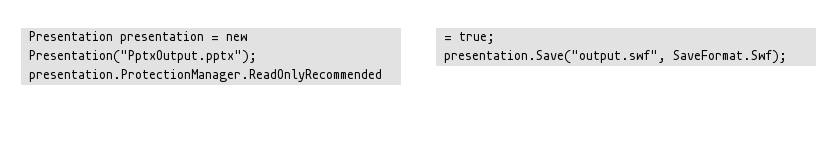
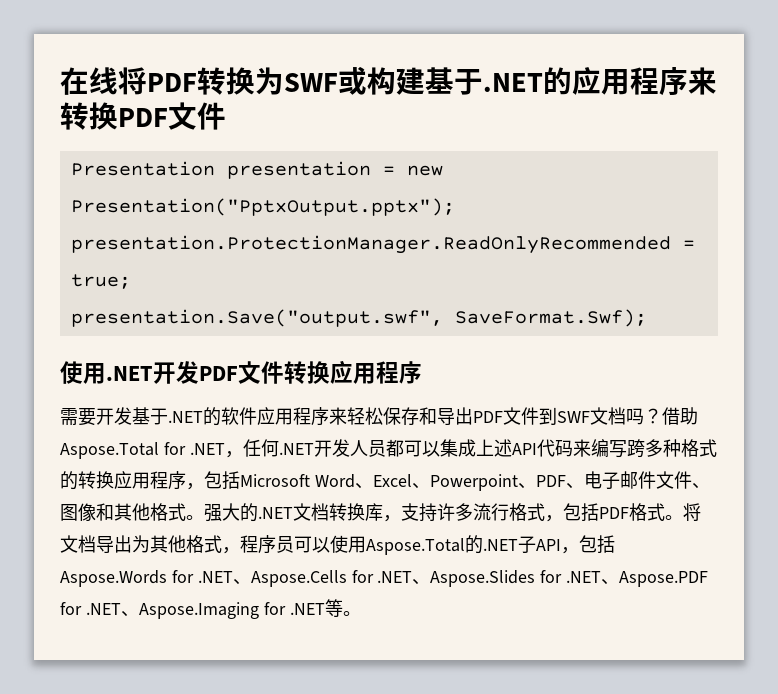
+ 在线将PDF转换为SWF或构建基于.NET的应用程序来转换PDF文件
+ 使用.NET开发PDF文件转换应用程序
+ 需要开发基于.NET的软件应用程序来轻松保存和导出PDF文件到SWF文档吗？借助Aspose.Total for .NET，任何.NET开发人员都可以集成上述API代码来编写跨多种格式的转换应用程序，包括Microsoft Word、Excel、Powerpoint、PDF、电子邮件文件、图像和其他格式。强大的.NET文档转换库，支持许多流行格式，包括PDF格式。将文档导出为其他格式，程序员可以使用Aspose.Total的.NET子API，包括Aspose.Words for .NET、Aspose.Cells for .NET、Aspose.Slides for .NET、Aspose.PDF for .NET、Aspose.Imaging for .NET等。

